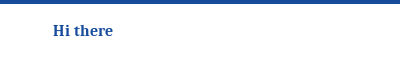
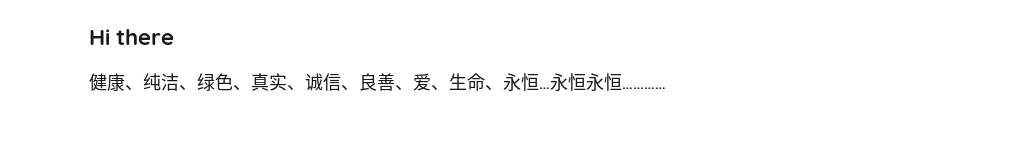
+ 健康、纯洁、绿色、真实、诚信、良善、爱、生命、永恒…永恒永恒…………

